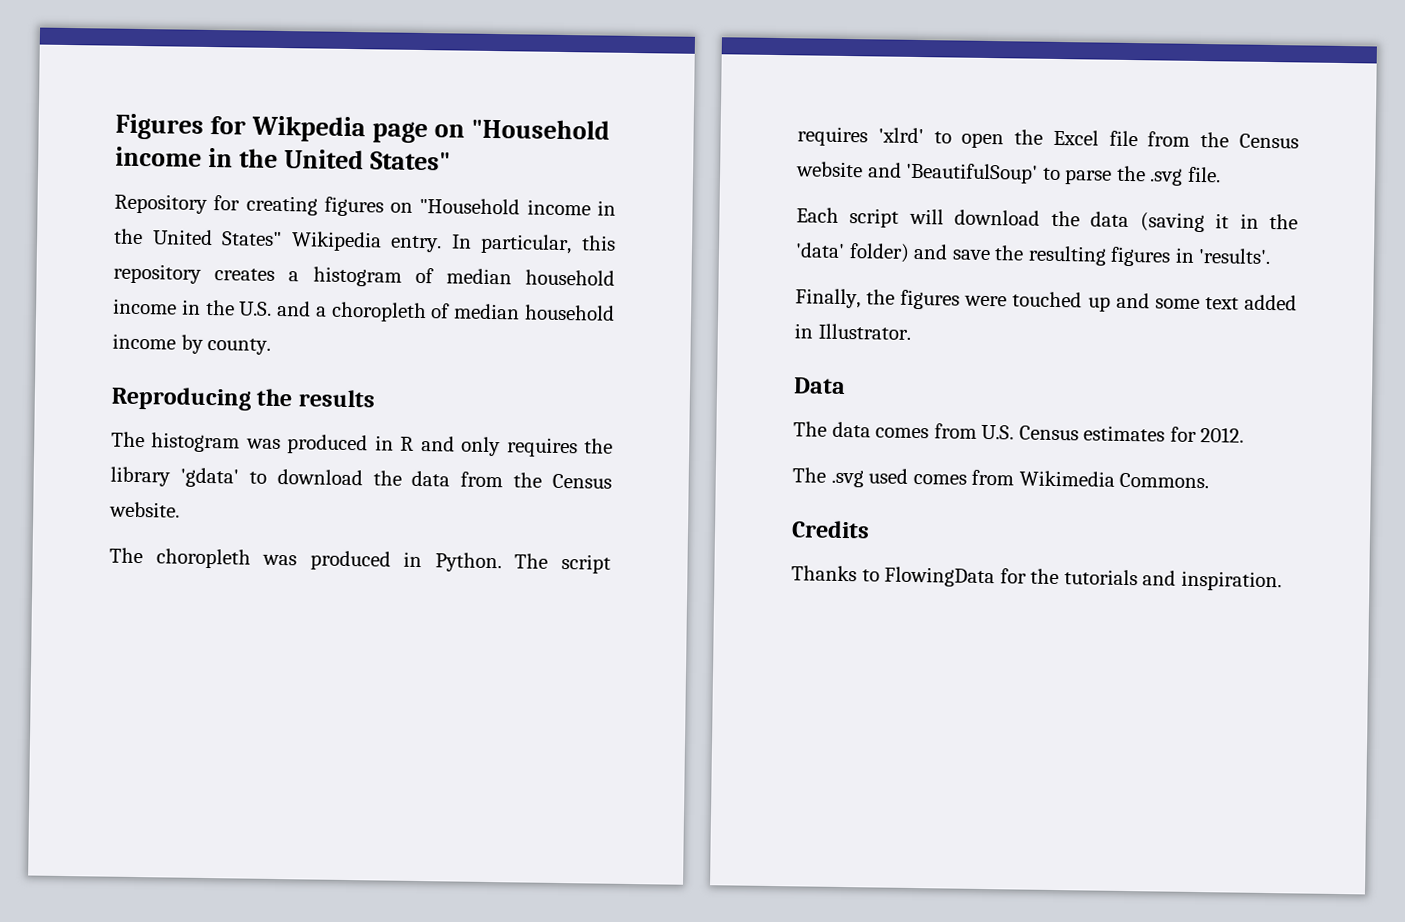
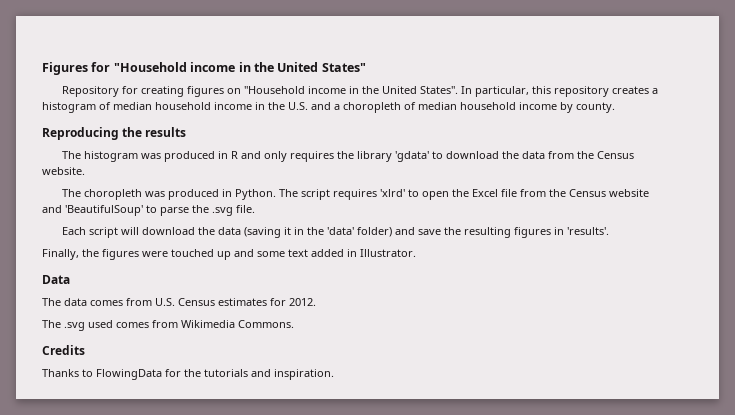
- Figures for Wikpedia page on "Household income in the United States"
+ Figures for "Household income in the United States"
- Repository for creating figures on "Household income in the United States" Wikipedia entry.
+ Repository for creating figures on "Household income in the United States".

